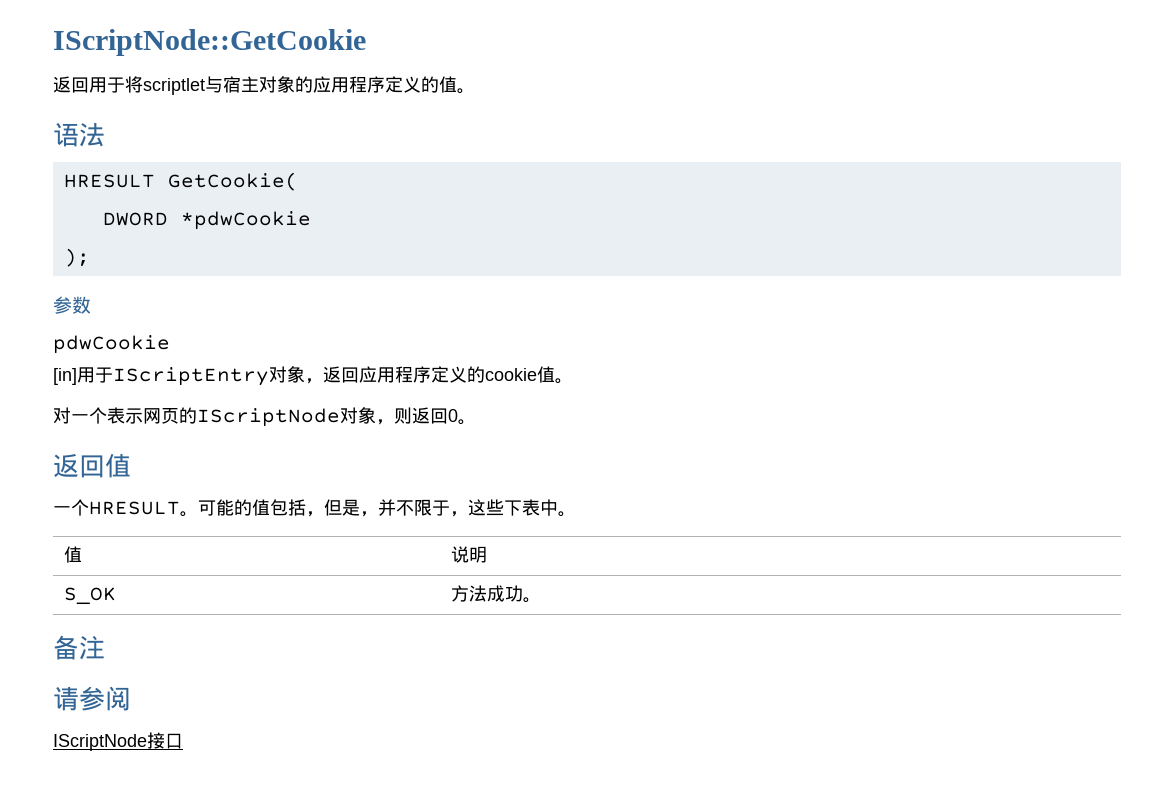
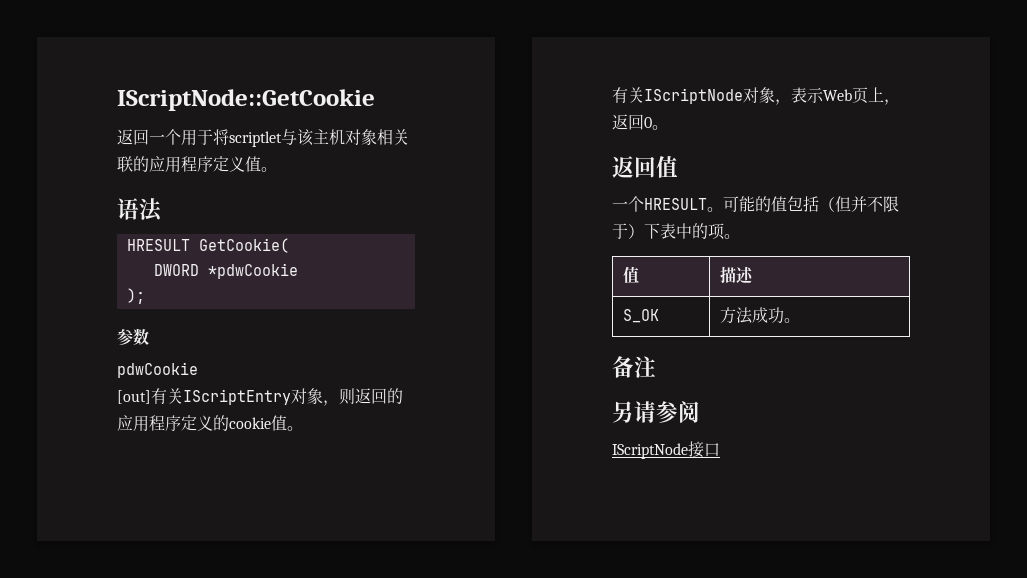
- 返回用于将scriptlet与宿主对象的应用程序定义的值。
+ 返回一个用于将scriptlet与该主机对象相关联的应用程序定义值。
- [in]用于IScriptEntry对象，返回应用程序定义的cookie值。
+ [out]有关IScriptEntry对象，则返回的应用程序定义的cookie值。
- 对一个表示网页的IScriptNode对象，则返回0。
+ 有关IScriptNode对象，表示Web页上，返回0。
- 可能的值包括，但是，并不限于，这些下表中。
+ 可能的值包括（但并不限于）下表中的项。
- 值 | 说明
+ 值 | 描述
- 请参阅
+ 另请参阅

